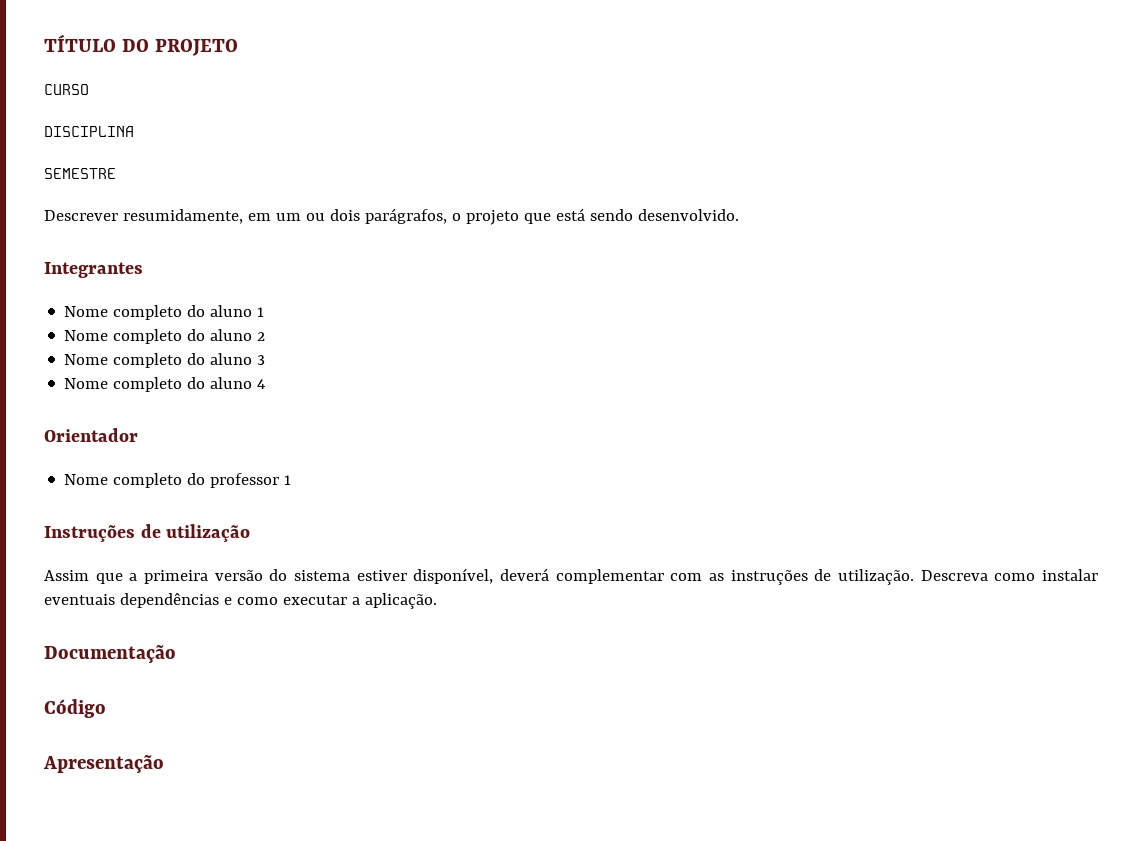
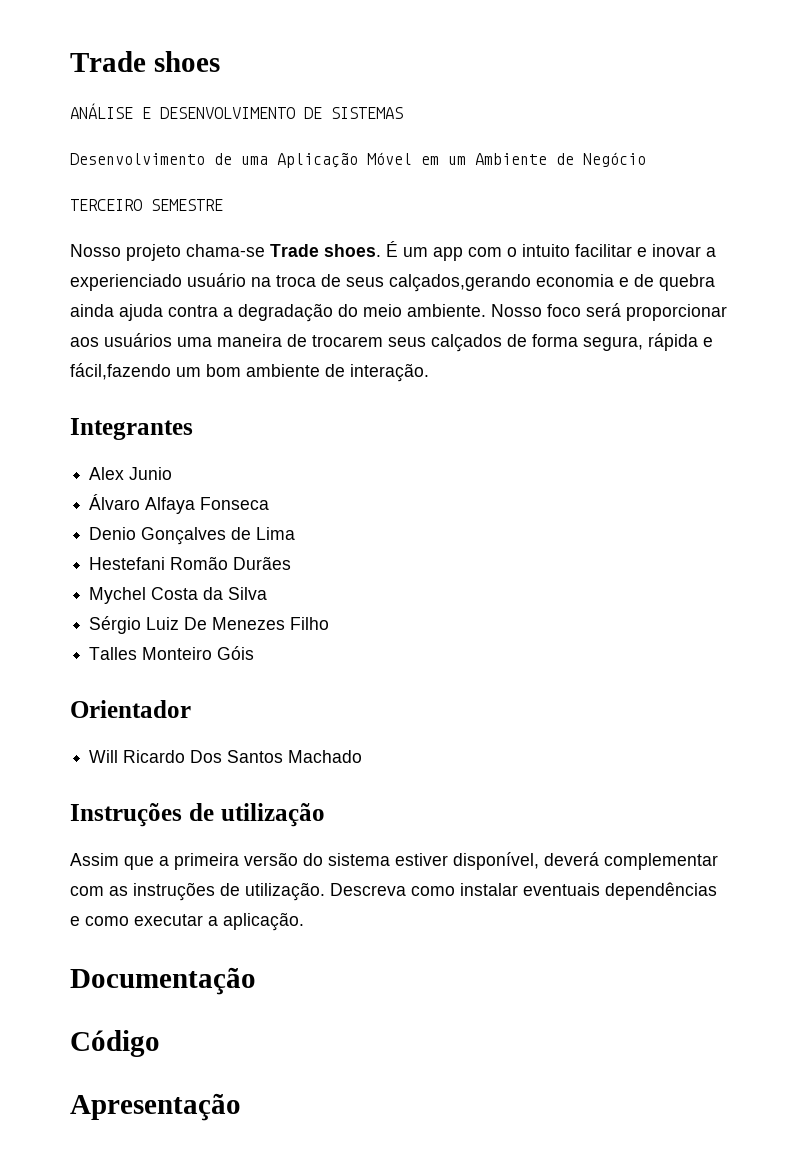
- TÍTULO DO PROJETO
- CURSO
- DISCIPLINA
- SEMESTRE
- Descrever resumidamente, em um ou dois parágrafos, o projeto que está sendo desenvolvido.
+ Trade shoes
+ ANÁLISE E DESENVOLVIMENTO DE SISTEMAS
+ Desenvolvimento de uma Aplicação Móvel em um Ambiente de Negócio
+ TERCEIRO SEMESTRE
+ Nosso projeto chama-se Trade shoes. É um app com o intuito facilitar e inovar a experienciado usuário na troca de seus calçados,gerando economia e de quebra ainda ajuda contra a degradação do meio ambiente. Nosso foco será proporcionar aos usuários uma maneira de trocarem seus calçados de forma segura, rápida e fácil,fazendo um bom ambiente de interação.
  Integrantes
- Nome completo do aluno 1
- Nome completo do aluno 2
- Nome completo do aluno 3
- Nome completo do aluno 4
+ Alex Junio
+ Álvaro Alfaya Fonseca
+ Denio Gonçalves de Lima
+ Hestefani Romão Durães
+ Mychel Costa da Silva
+ Sérgio Luiz De Menezes Filho
+ Talles Monteiro Góis
  Orientador
- Nome completo do professor 1
+ Will Ricardo Dos Santos Machado

